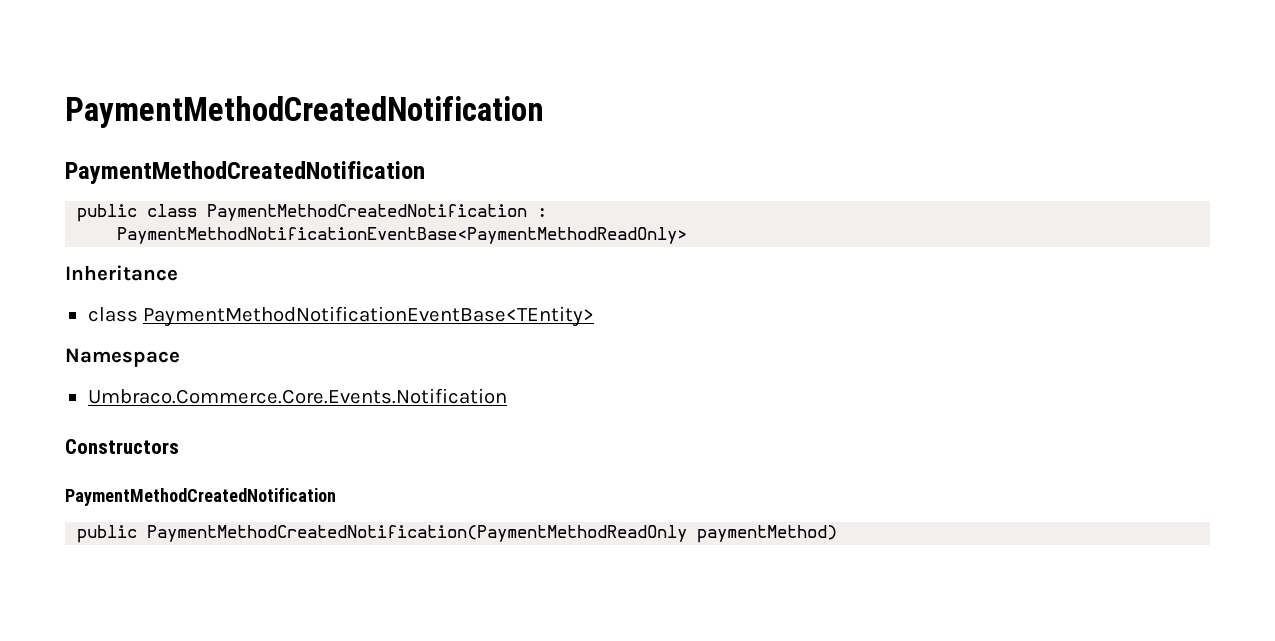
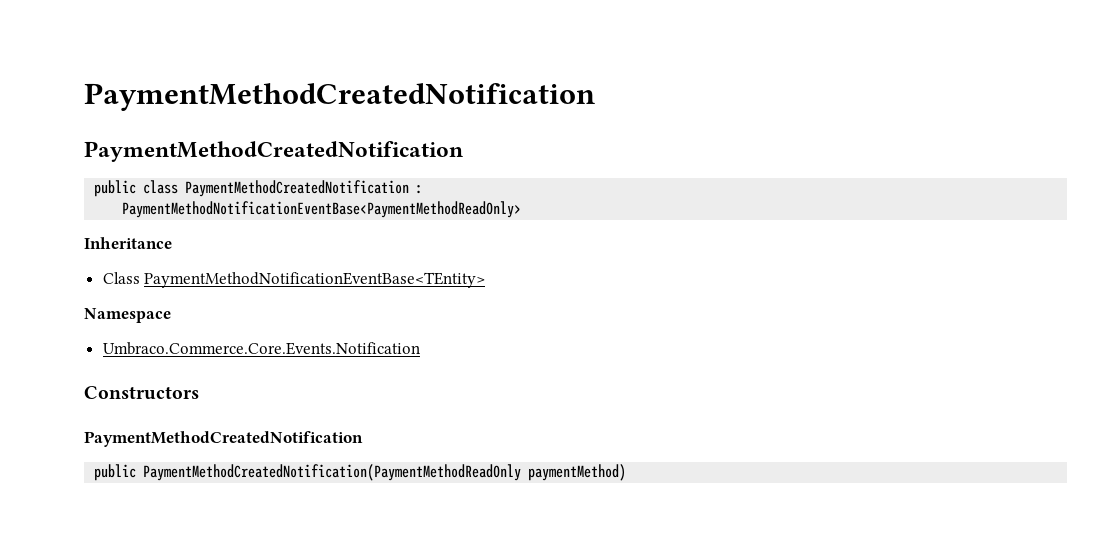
- class PaymentMethodNotificationEventBase<TEntity>
+ Class PaymentMethodNotificationEventBase<TEntity>

